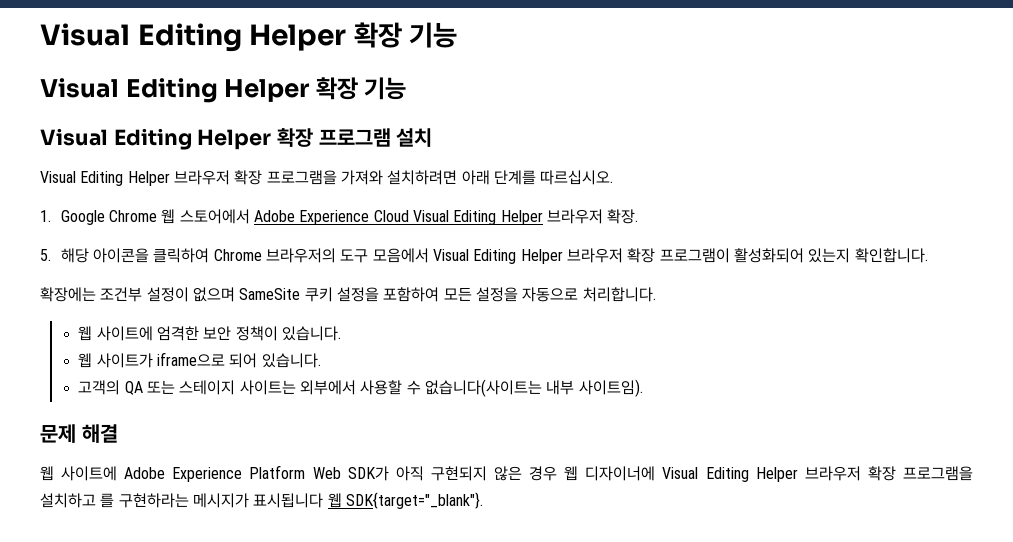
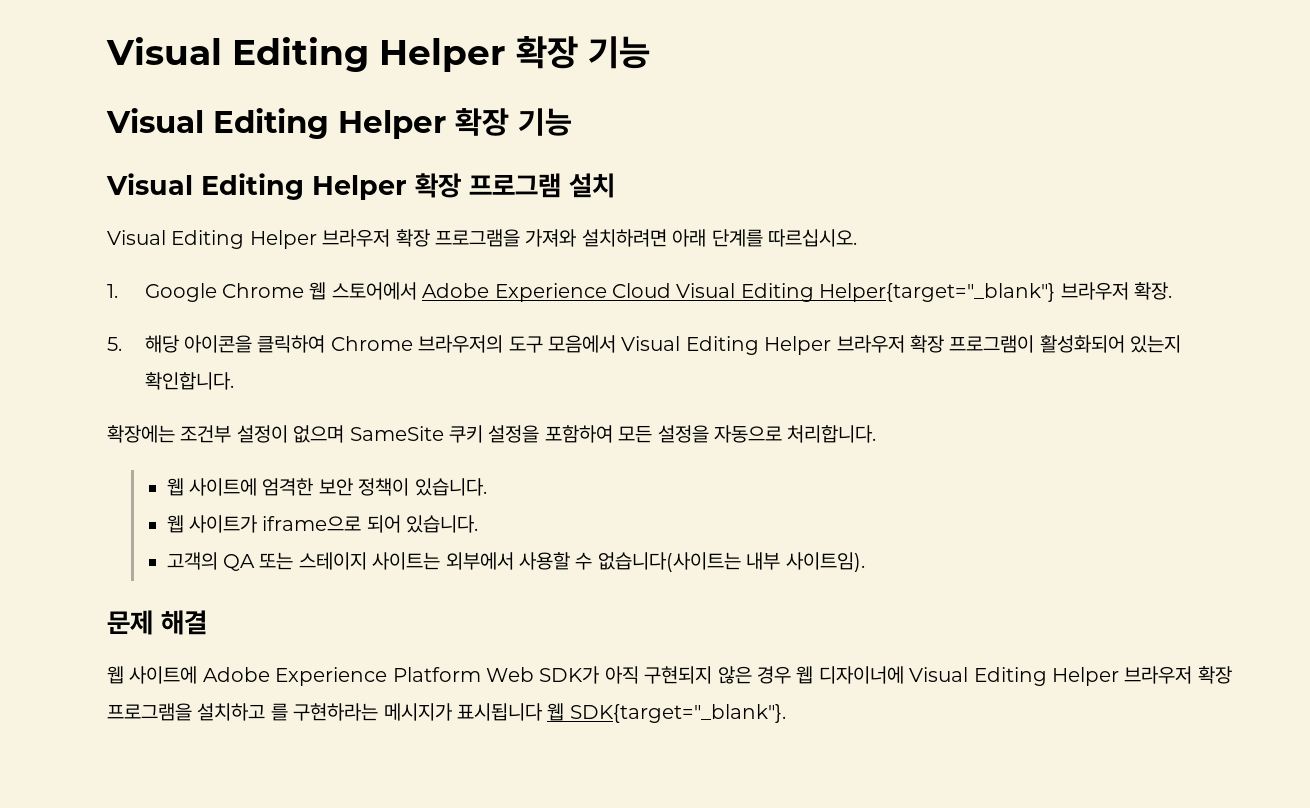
- 1. Google Chrome 웹 스토어에서 Adobe Experience Cloud Visual Editing Helper 브라우저 확장.
+ 1. Google Chrome 웹 스토어에서 Adobe Experience Cloud Visual Editing Helper{target="_blank"} 브라우저 확장.

